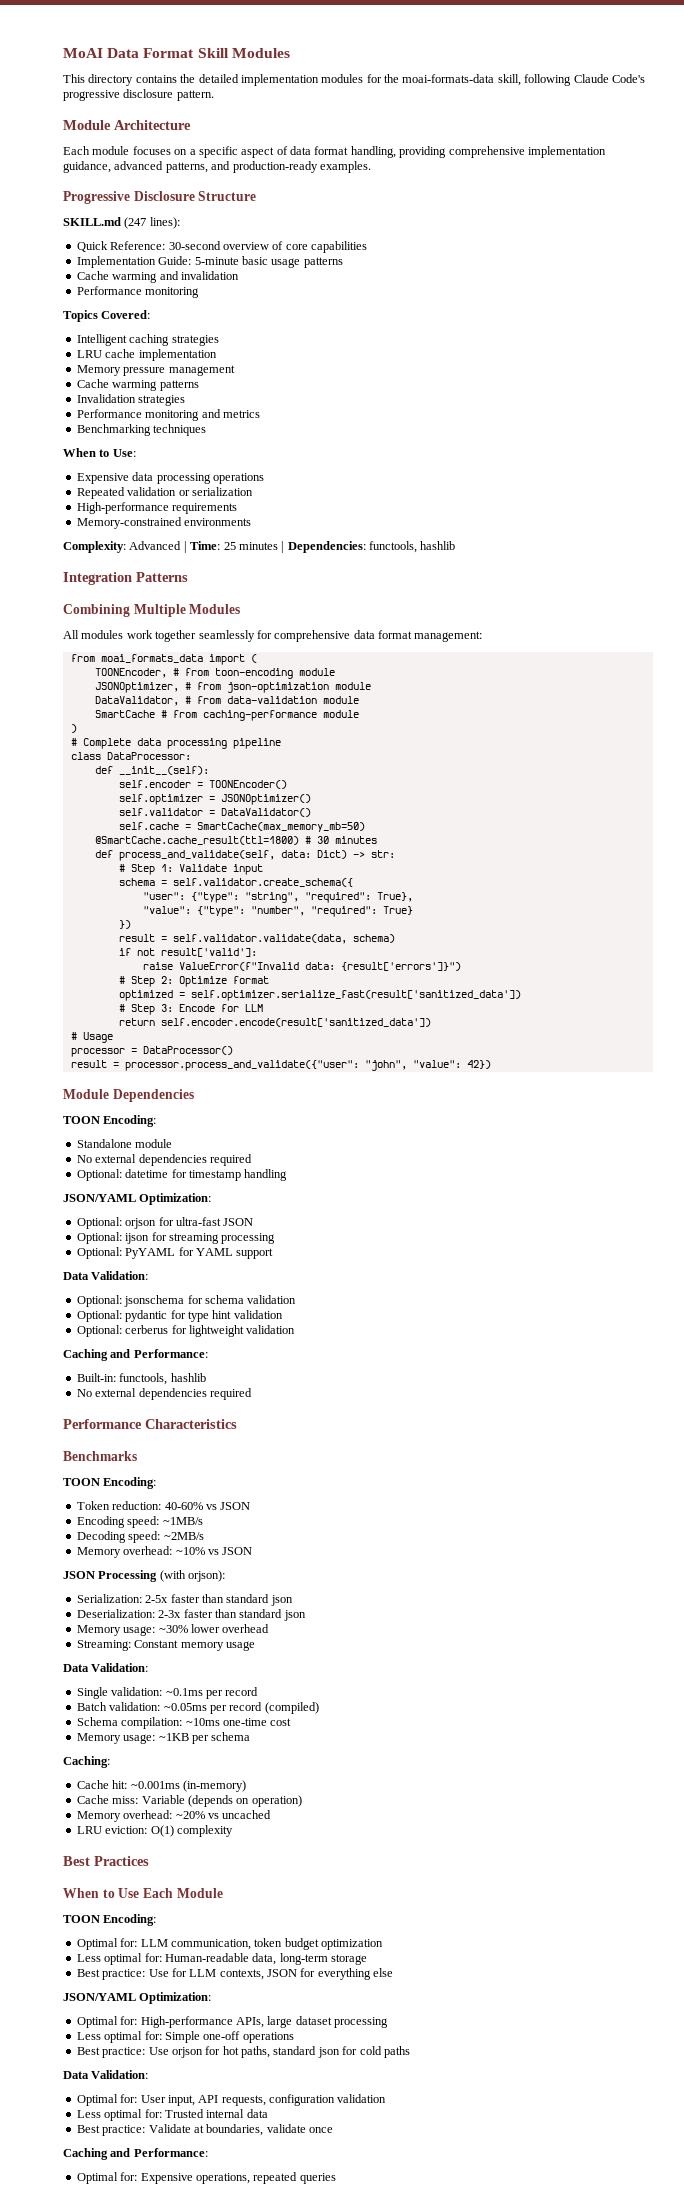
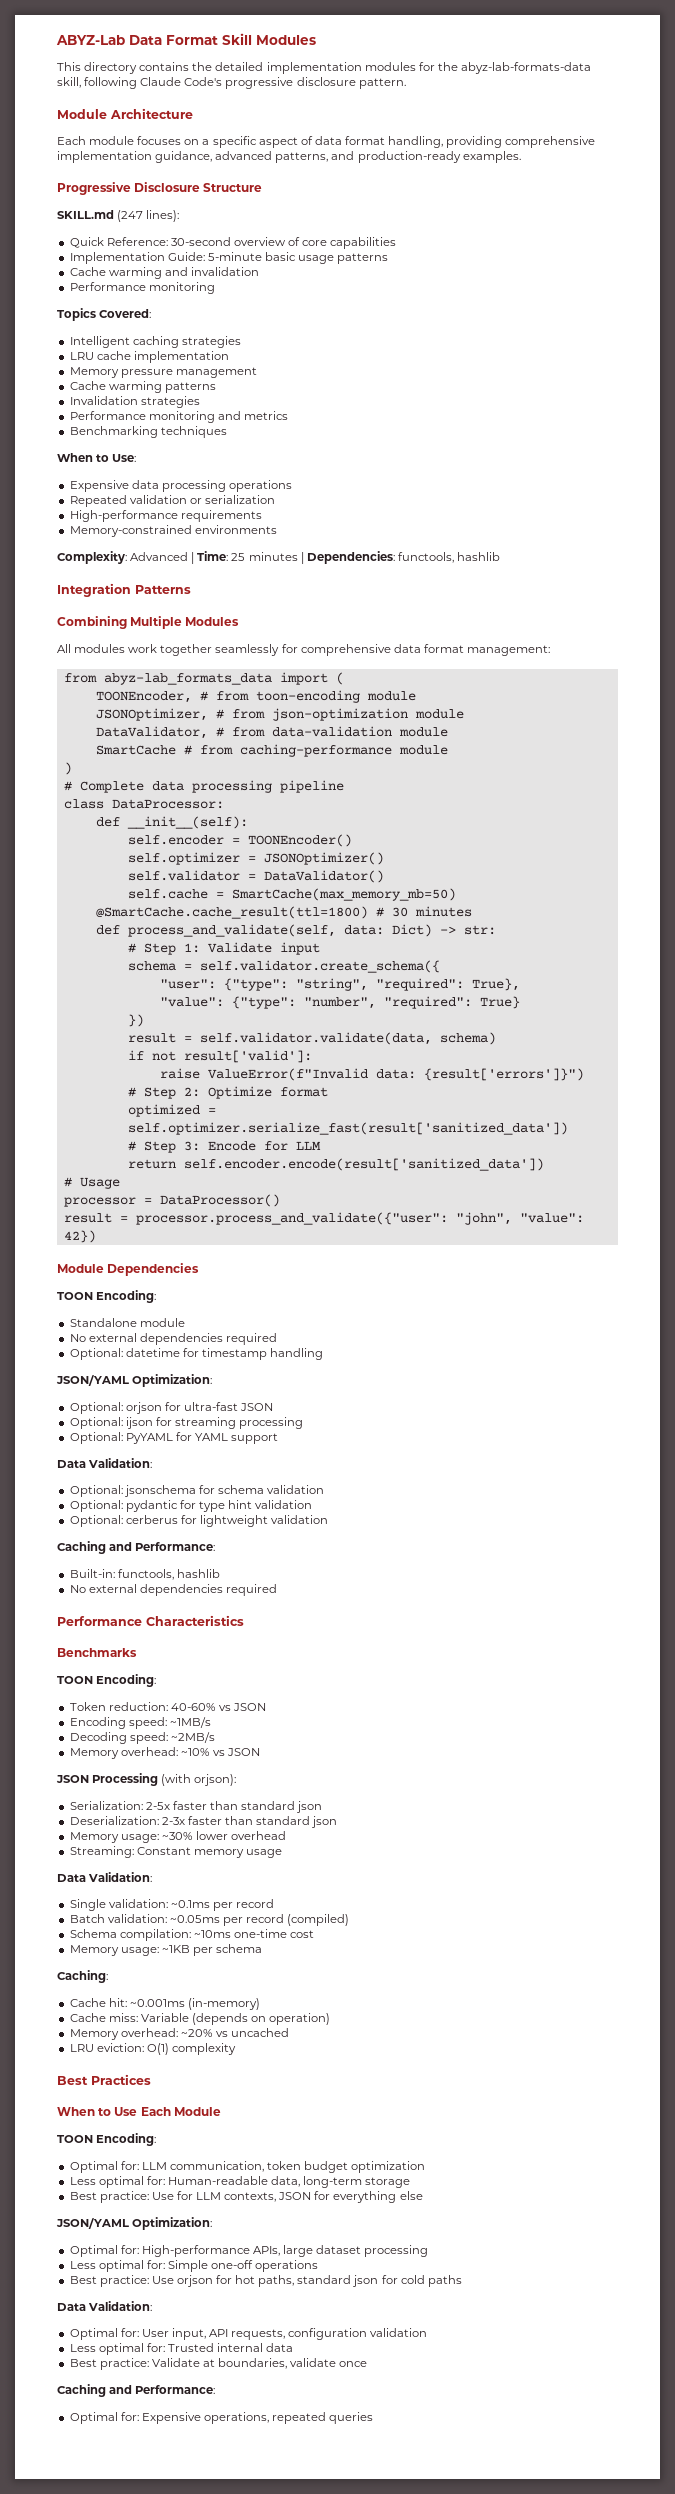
- MoAI Data Format Skill Modules
+ ABYZ-Lab Data Format Skill Modules
- This directory contains the detailed implementation modules for the moai-formats-data skill, following Claude Code's progressive disclosure pattern.
+ This directory contains the detailed implementation modules for the abyz-lab-formats-data skill, following Claude Code's progressive disclosure pattern.
- from moai_formats_data import (
+ from abyz-lab_formats_data import (

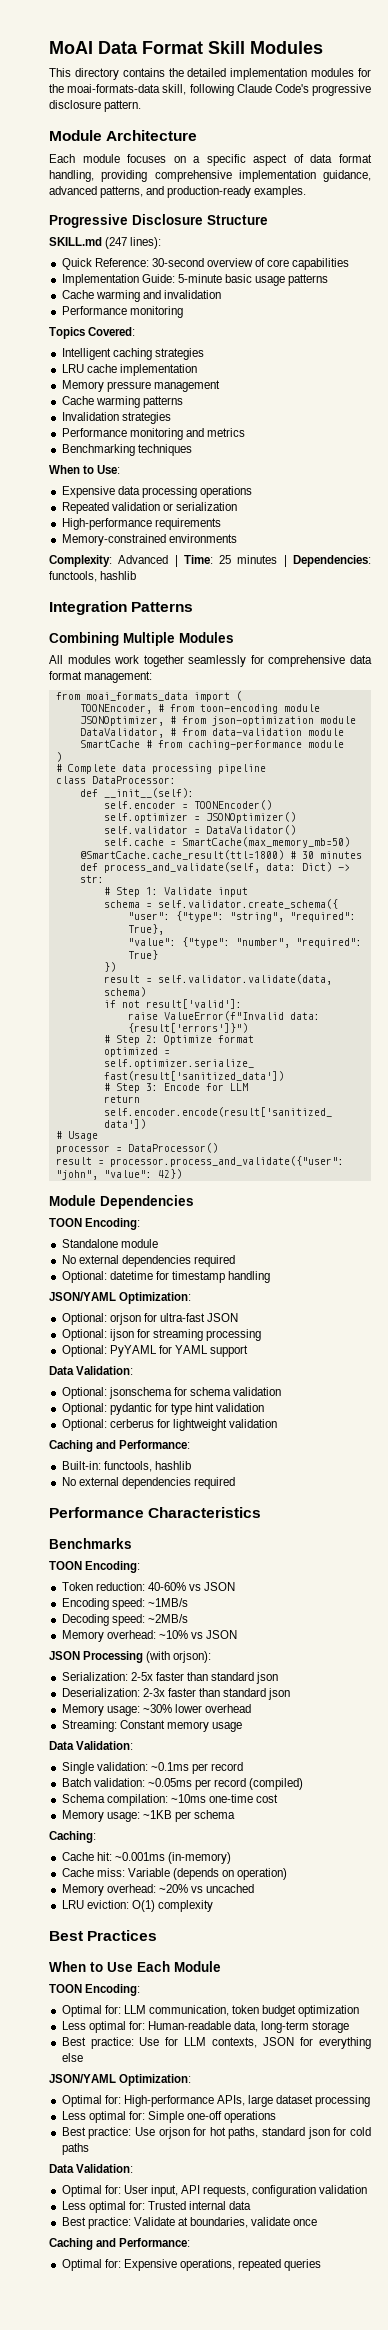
- ABYZ-Lab Data Format Skill Modules
+ MoAI Data Format Skill Modules
- This directory contains the detailed implementation modules for the abyz-lab-formats-data skill, following Claude Code's progressive disclosure pattern.
+ This directory contains the detailed implementation modules for the moai-formats-data skill, following Claude Code's progressive disclosure pattern.
- from abyz-lab_formats_data import (
+ from moai_formats_data import (

